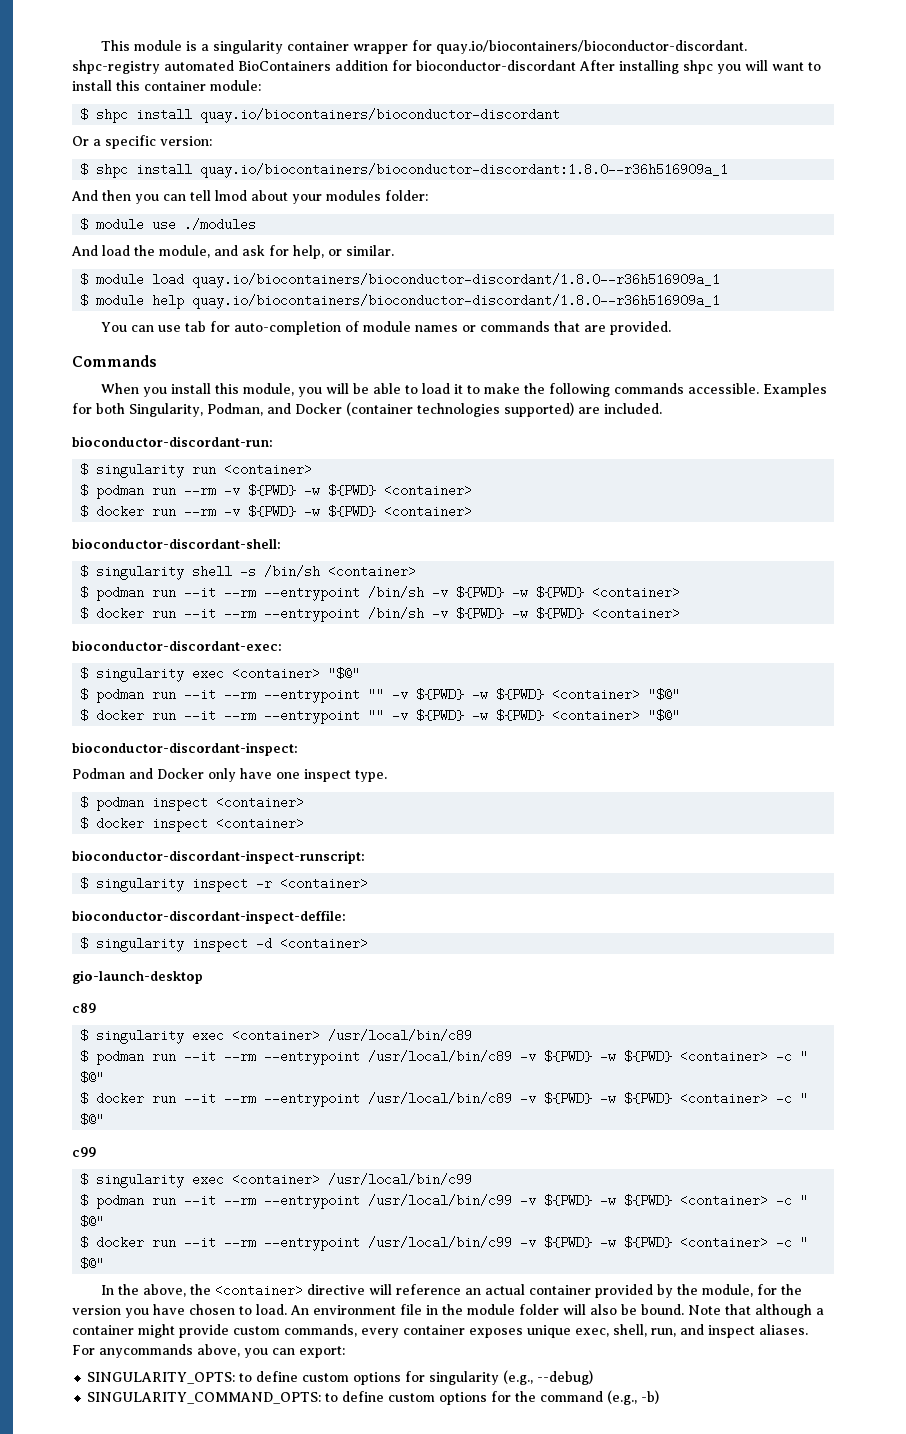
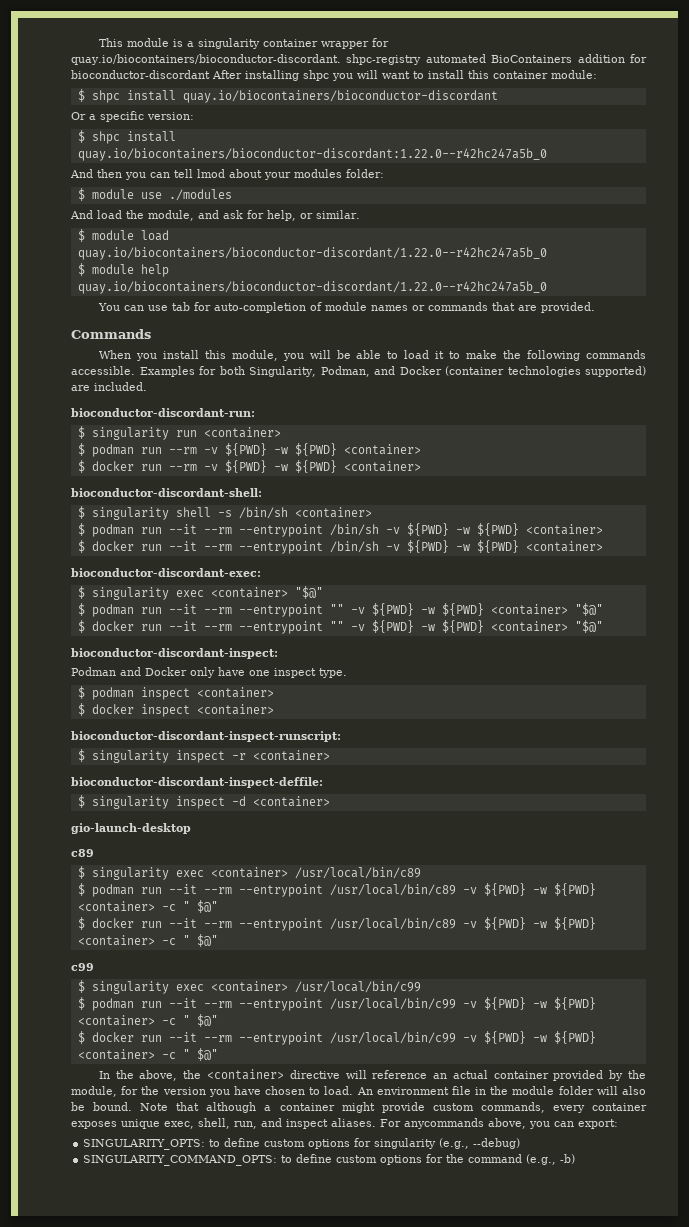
- $ shpc install quay.io/biocontainers/bioconductor-discordant:1.8.0--r36h516909a_1
+ $ shpc install quay.io/biocontainers/bioconductor-discordant:1.22.0--r42hc247a5b_0
- $ module load quay.io/biocontainers/bioconductor-discordant/1.8.0--r36h516909a_1
+ $ module load quay.io/biocontainers/bioconductor-discordant/1.22.0--r42hc247a5b_0
- $ module help quay.io/biocontainers/bioconductor-discordant/1.8.0--r36h516909a_1
+ $ module help quay.io/biocontainers/bioconductor-discordant/1.22.0--r42hc247a5b_0

